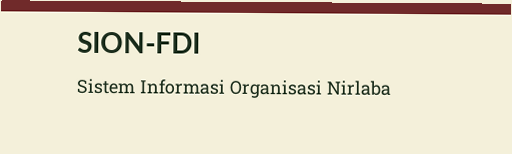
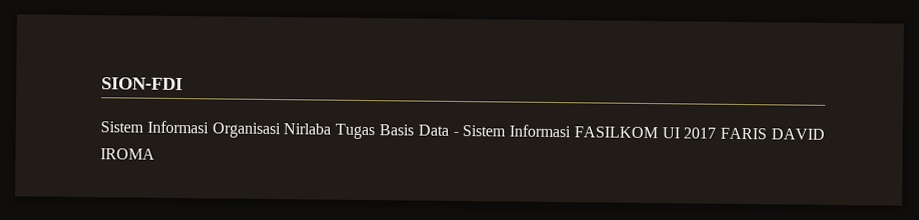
- Sistem Informasi Organisasi Nirlaba
+ Sistem Informasi Organisasi Nirlaba Tugas Basis Data - Sistem Informasi FASILKOM UI 2017 FARIS DAVID IROMA

